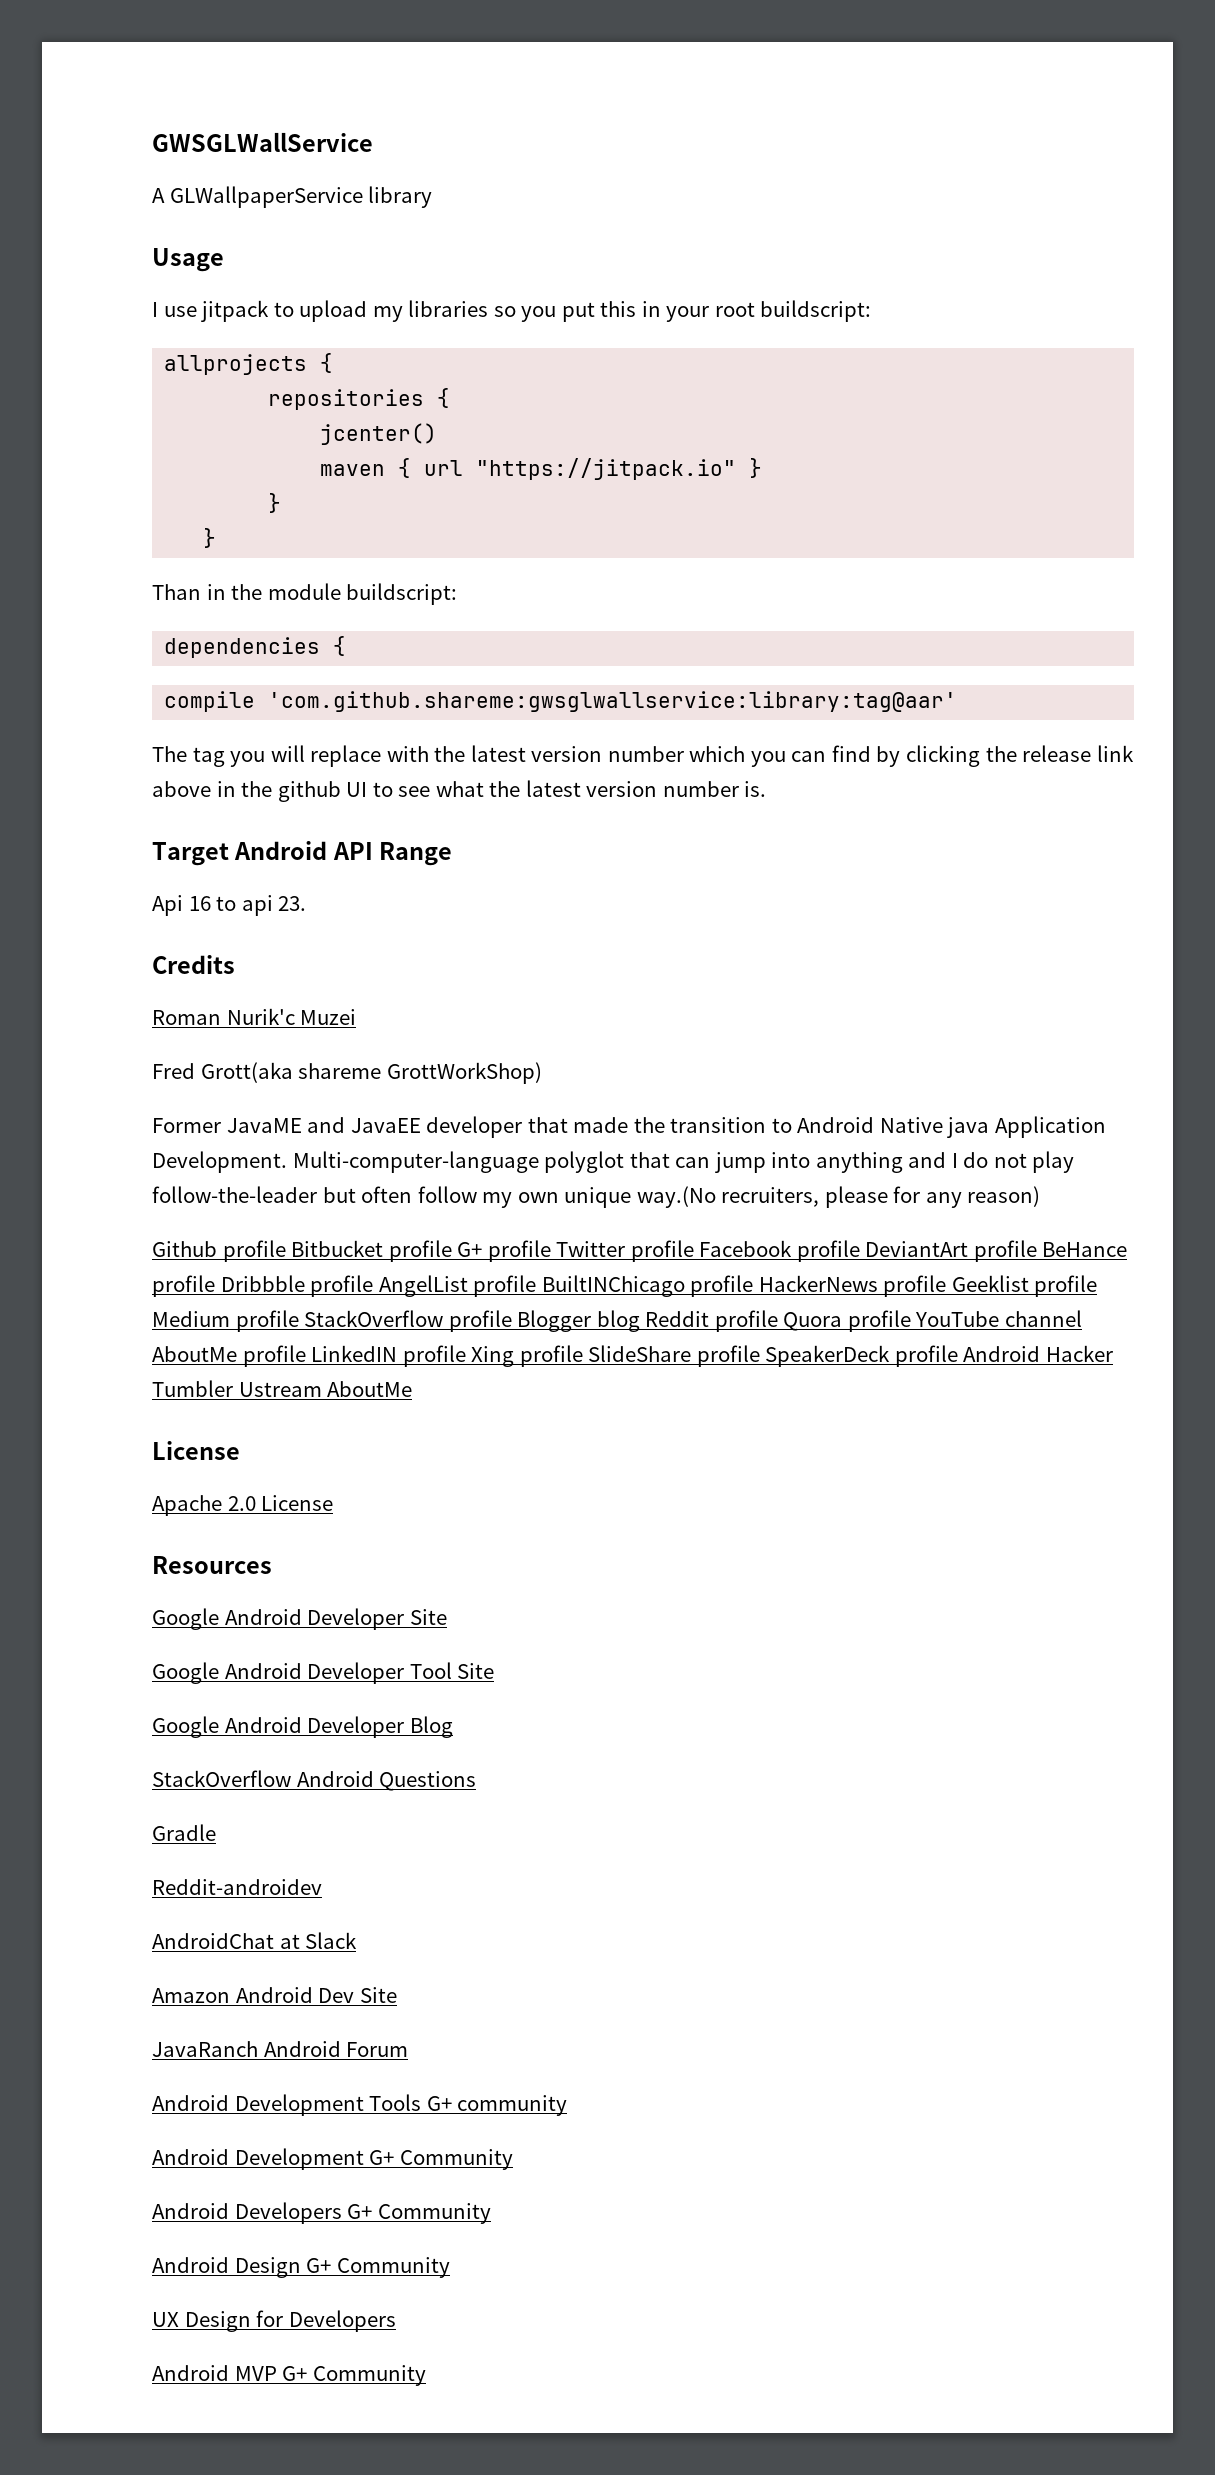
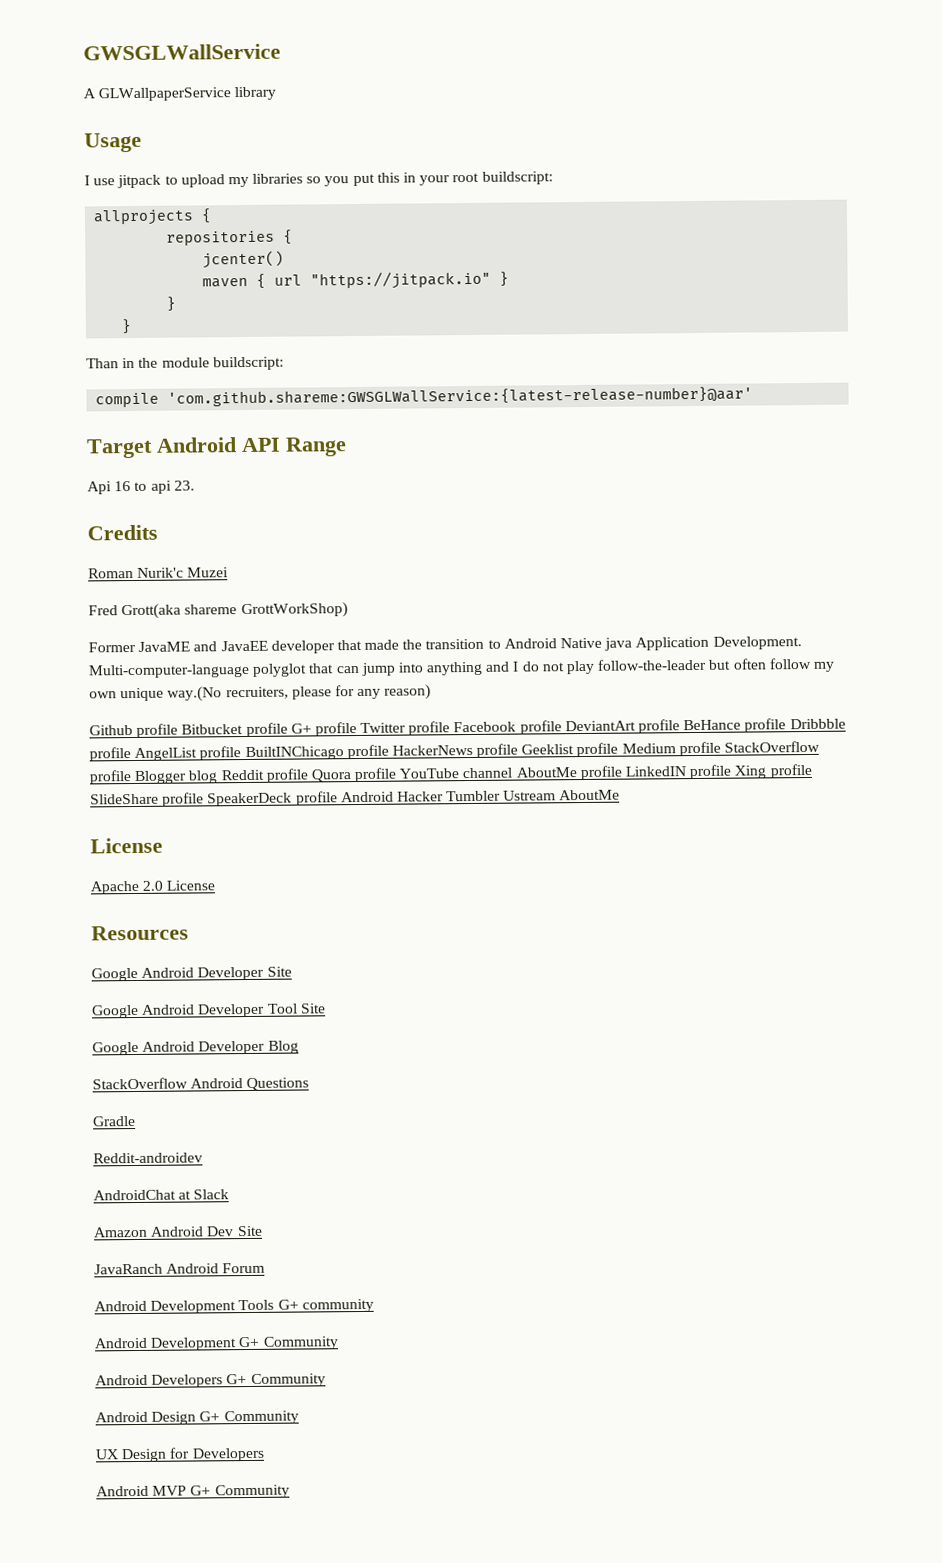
- dependencies {
- compile 'com.github.shareme:gwsglwallservice:library:tag@aar'
- The tag you will replace with the latest version number which you can find by clicking the release link above in the github UI to see what the latest version number is.
+ compile 'com.github.shareme:GWSGLWallService:{latest-release-number}@aar'

